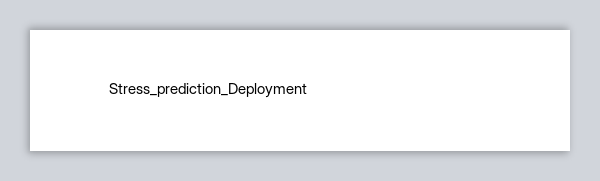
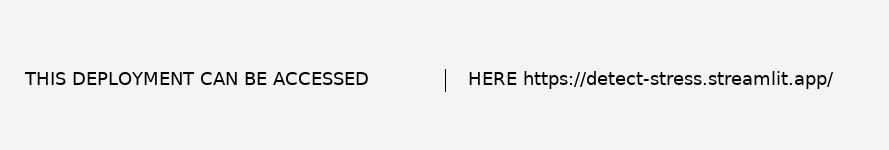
- Stress_prediction_Deployment
+ THIS DEPLOYMENT CAN BE ACCESSED HERE https://detect-stress.streamlit.app/

